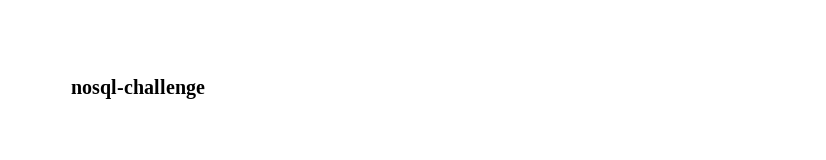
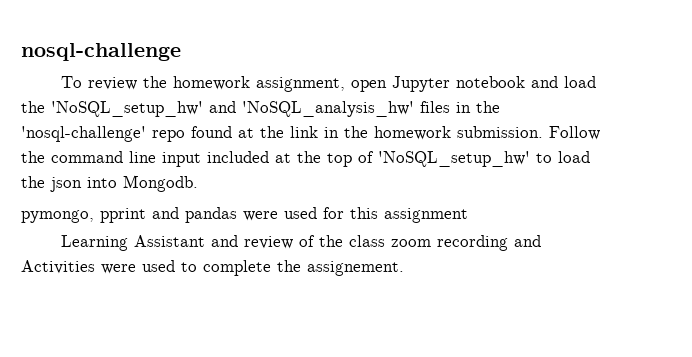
+ To review the homework assignment, open Jupyter notebook and load the 'NoSQL_setup_hw' and 'NoSQL_analysis_hw' files in the 'nosql-challenge' repo found at the link in the homework submission. Follow the command line input included at the top of 'NoSQL_setup_hw' to load the json into Mongodb.
+ pymongo, pprint and pandas were used for this assignment
+ Learning Assistant and review of the class zoom recording and Activities were used to complete the assignement.

